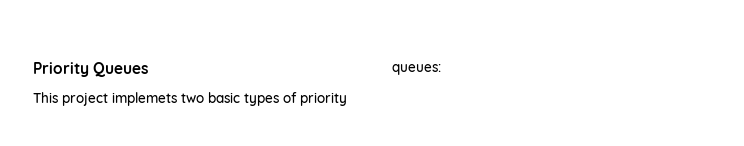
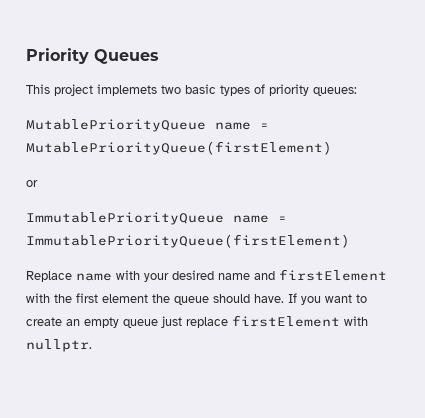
+ MutablePriorityQueue name = MutablePriorityQueue(firstElement)
+ or
+ ImmutablePriorityQueue name = ImmutablePriorityQueue(firstElement)
+ Replace name with your desired name and firstElement with the first element the queue should have. If you want to create an empty queue just replace firstElement with nullptr.

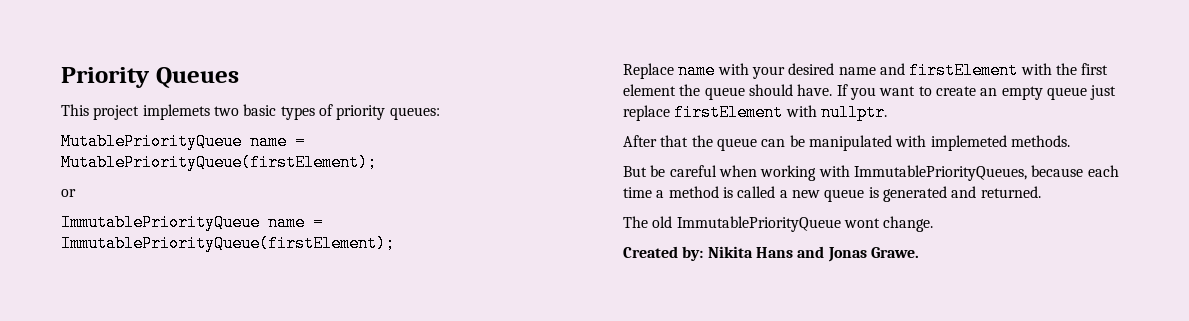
- MutablePriorityQueue name = MutablePriorityQueue(firstElement)
+ MutablePriorityQueue name = MutablePriorityQueue(firstElement);
- ImmutablePriorityQueue name = ImmutablePriorityQueue(firstElement)
+ ImmutablePriorityQueue name = ImmutablePriorityQueue(firstElement);
+ After that the queue can be manipulated with implemeted methods.
+ But be careful when working with ImmutablePriorityQueues, because each time a method is called a new queue is generated and returned.
+ The old ImmutablePriorityQueue wont change.
+ Created by: Nikita Hans and Jonas Grawe.

